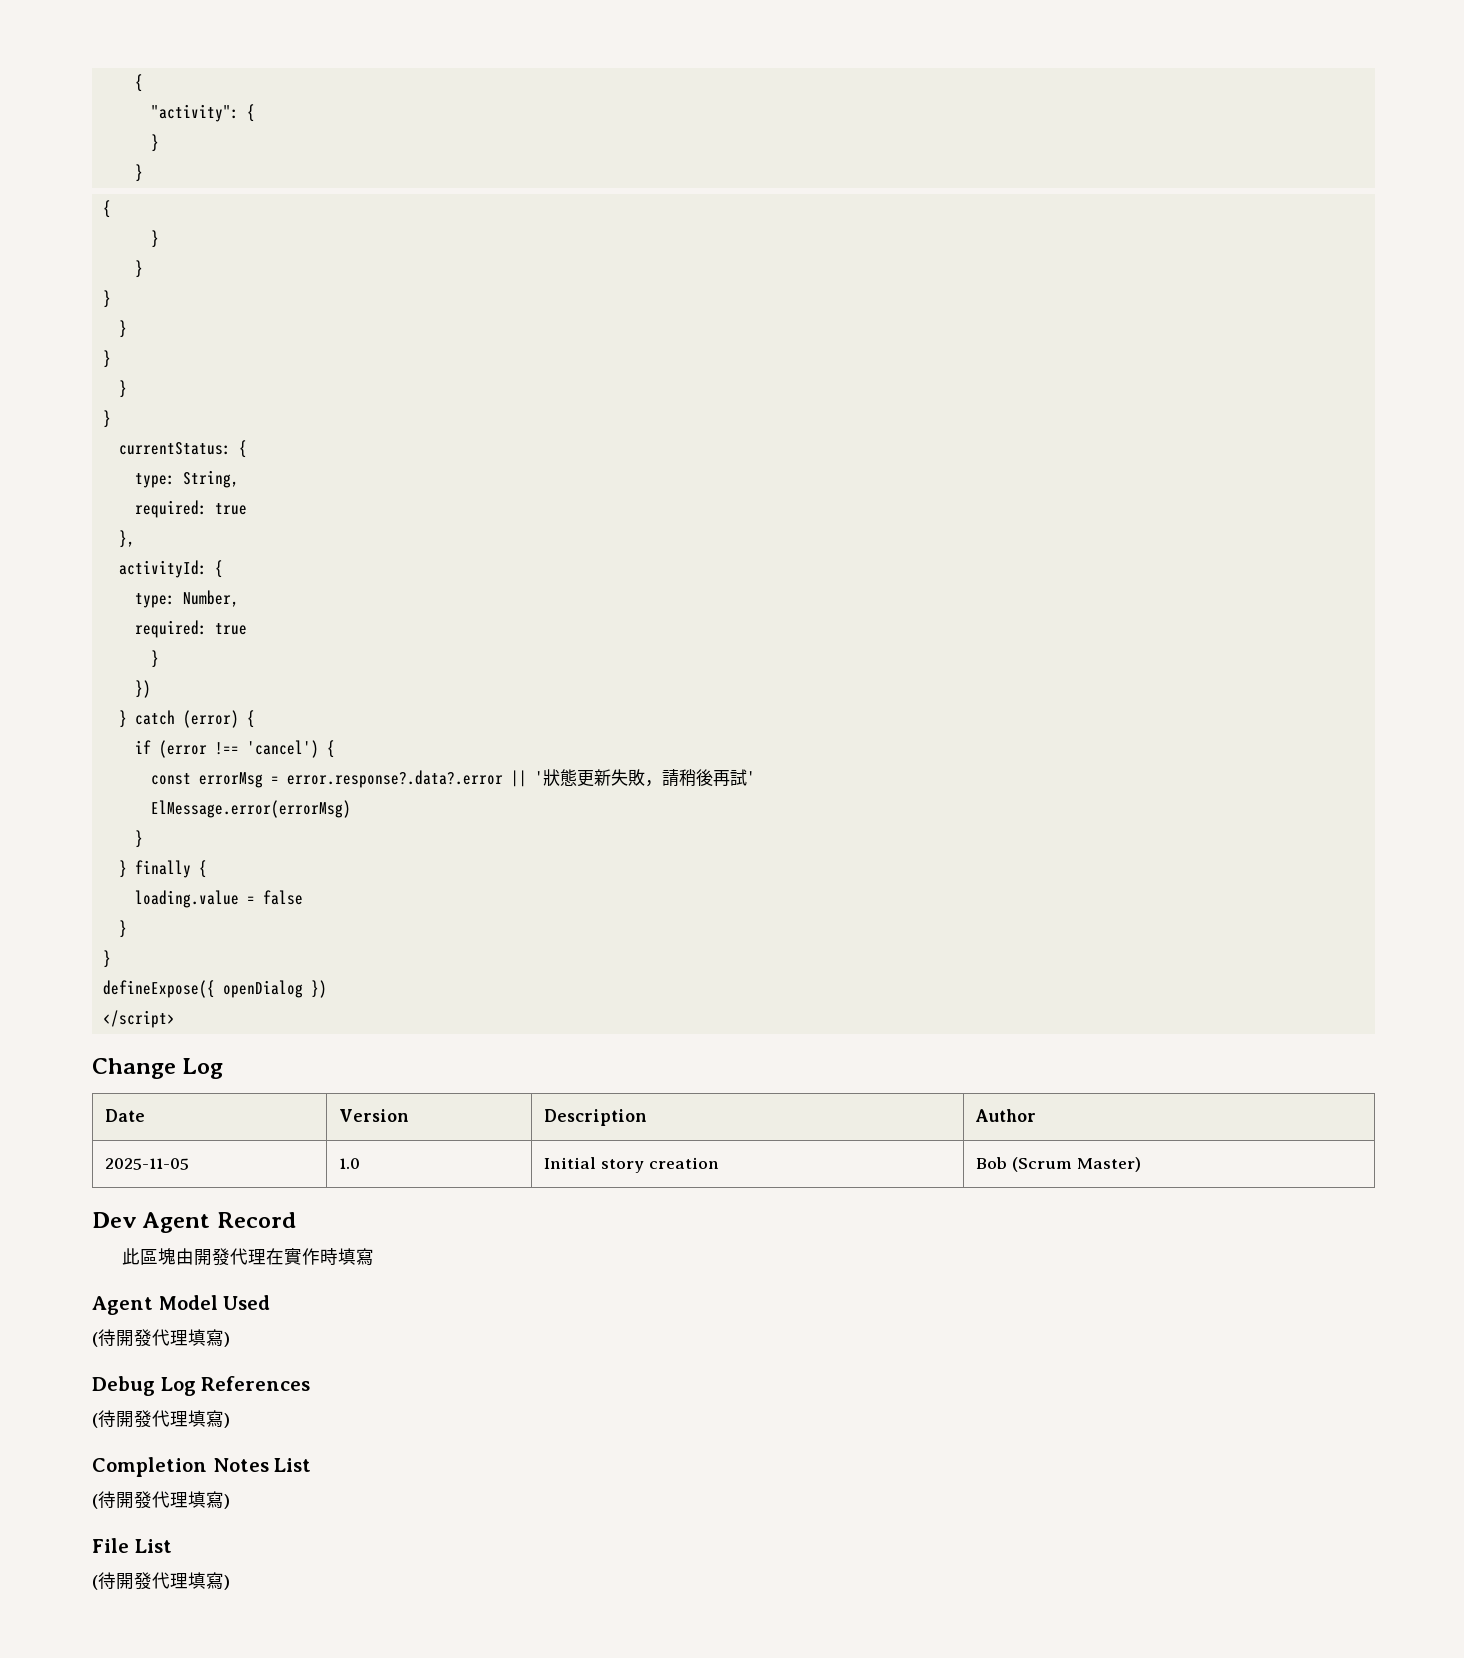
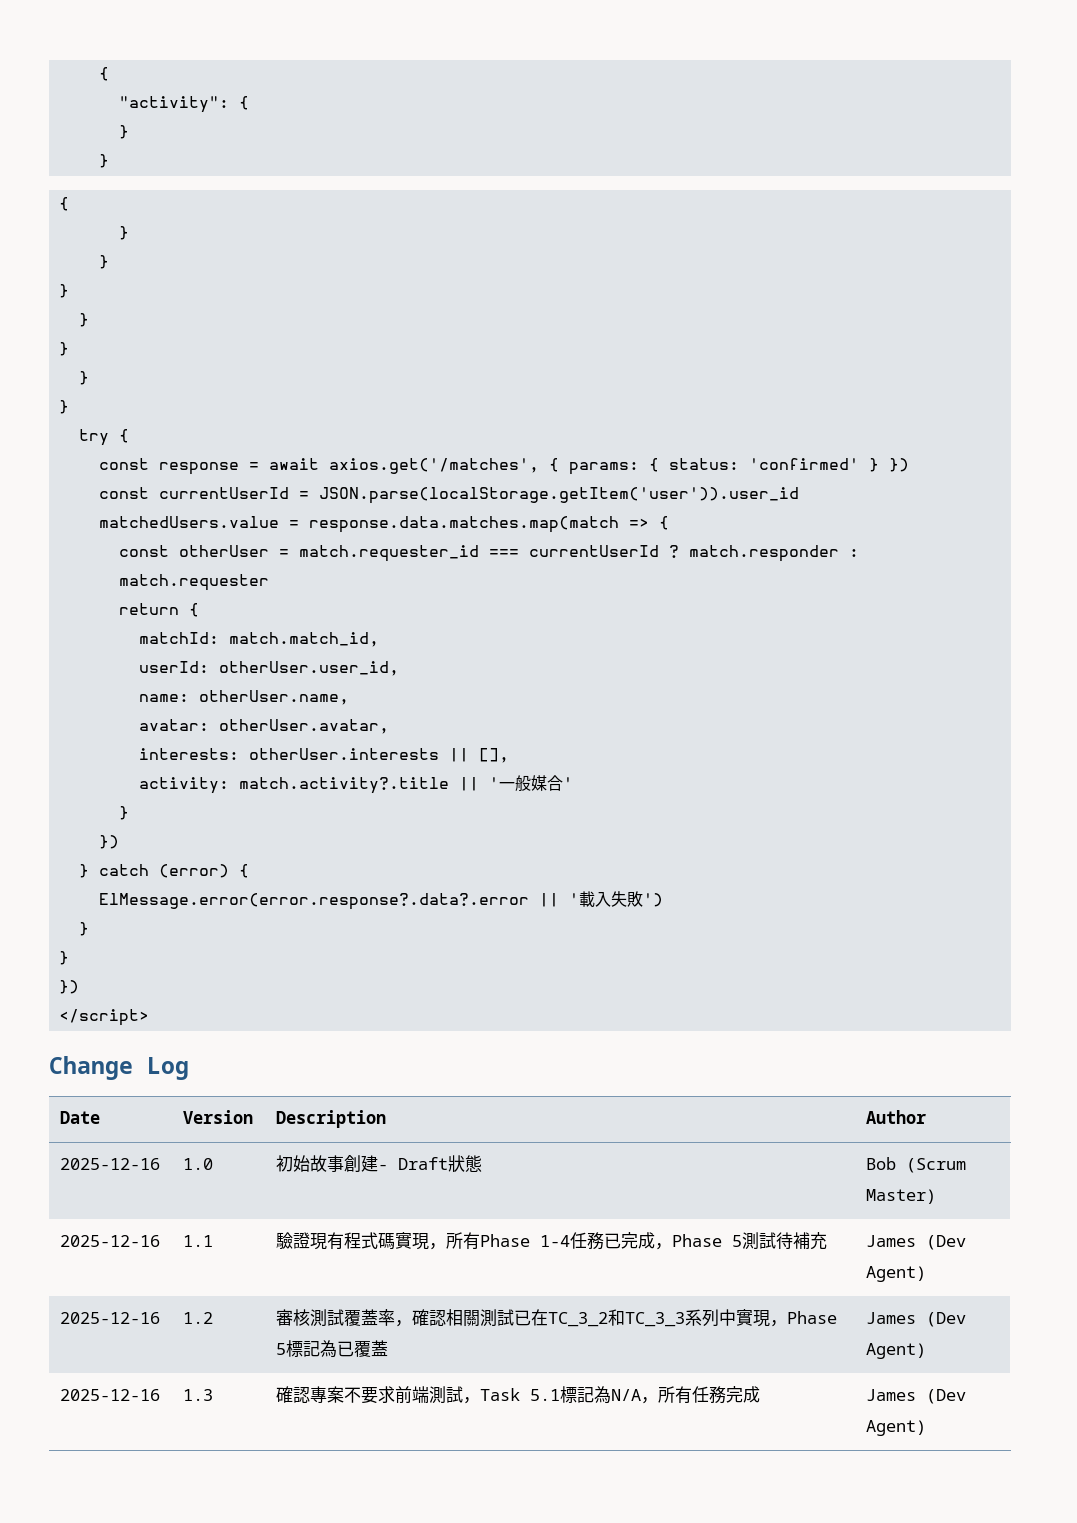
- currentStatus: {
- type: String,
- required: true
- },
- activityId: {
- type: Number,
- required: true
+ try {
+ const response = await axios.get('/matches', { params: { status: 'confirmed' } })
+ const currentUserId = JSON.parse(localStorage.getItem('user')).user_id
+ matchedUsers.value = response.data.matches.map(match => {
+ const otherUser = match.requester_id === currentUserId ? match.responder : match.requester
+ return {
+ matchId: match.match_id,
+ userId: otherUser.user_id,
+ name: otherUser.name,
+ avatar: otherUser.avatar,
+ interests: otherUser.interests || [],
+ activity: match.activity?.title || '一般媒合'
- if (error !== 'cancel') {
- const errorMsg = error.response?.data?.error || '狀態更新失敗，請稍後再試'
- ElMessage.error(errorMsg)
- }
- } finally {
- loading.value = false
+ ElMessage.error(error.response?.data?.error || '載入失敗')
  }
  }
- defineExpose({ openDialog })
+ })
- 2025-11-05 | 1.0 | Initial story creation | Bob (Scrum Master)
- Dev Agent Record
- 此區塊由開發代理在實作時填寫
- Agent Model Used
- (待開發代理填寫)
- Debug Log References
- (待開發代理填寫)
- Completion Notes List
- (待開發代理填寫)
- File List
- (待開發代理填寫)
+ 2025-12-16 | 1.0 | 初始故事創建- Draft狀態 | Bob (Scrum Master)
+ 2025-12-16 | 1.1 | 驗證現有程式碼實現，所有Phase 1-4任務已完成，Phase 5測試待補充 | James (Dev Agent)
+ 2025-12-16 | 1.2 | 審核測試覆蓋率，確認相關測試已在TC_3_2和TC_3_3系列中實現，Phase 5標記為已覆蓋 | James (Dev Agent)
+ 2025-12-16 | 1.3 | 確認專案不要求前端測試，Task 5.1標記為N/A，所有任務完成 | James (Dev Agent)

